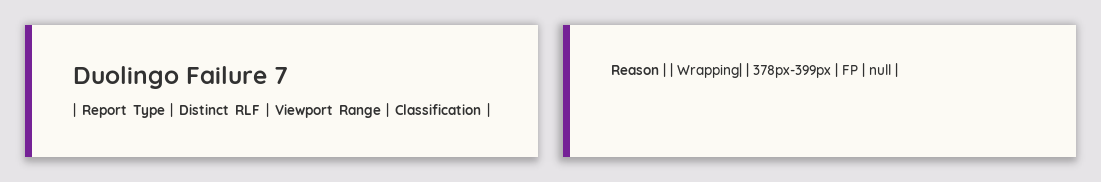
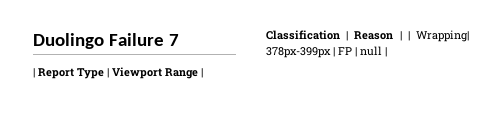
- | Report Type | Distinct RLF | Viewport Range | Classification | Reason | | Wrapping| | 378px-399px | FP | null |
+ | Report Type | Viewport Range | Classification | Reason | | Wrapping| 378px-399px | FP | null |

